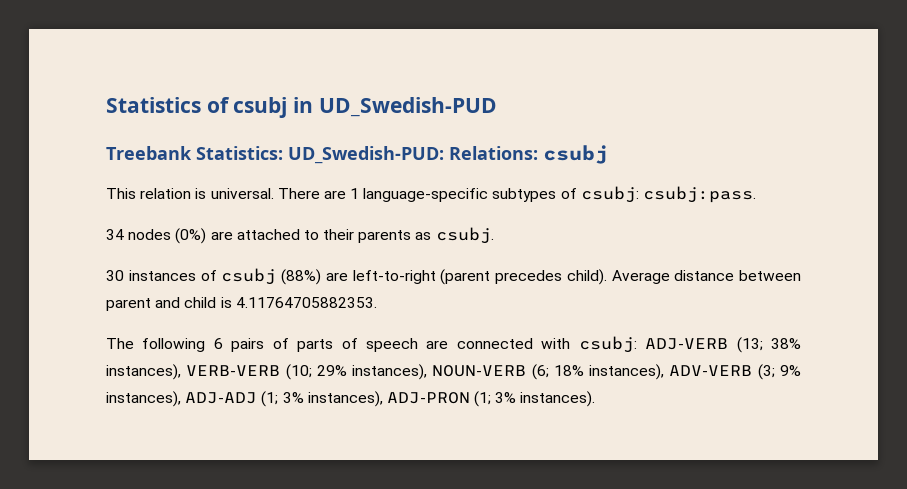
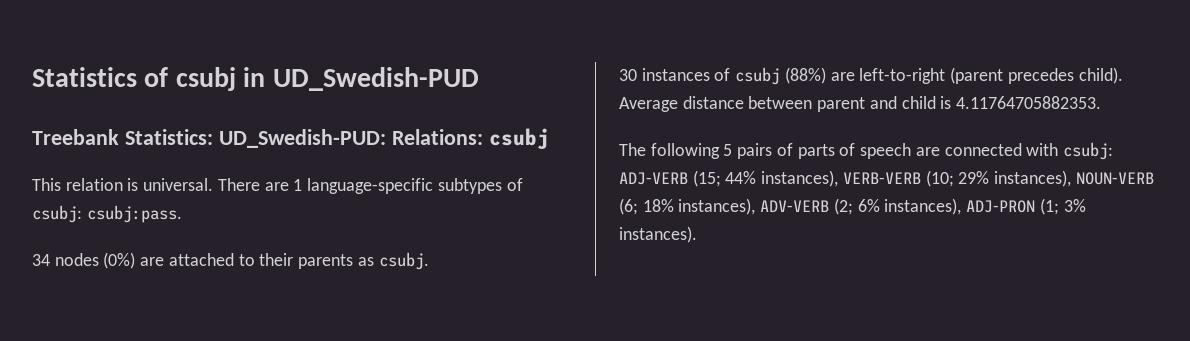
- The following 6 pairs of parts of speech are connected with csubj: ADJ-VERB (13; 38% instances), VERB-VERB (10; 29% instances), NOUN-VERB (6; 18% instances), ADV-VERB (3; 9% instances), ADJ-ADJ (1; 3% instances), ADJ-PRON (1; 3% instances).
+ The following 5 pairs of parts of speech are connected with csubj: ADJ-VERB (15; 44% instances), VERB-VERB (10; 29% instances), NOUN-VERB (6; 18% instances), ADV-VERB (2; 6% instances), ADJ-PRON (1; 3% instances).

